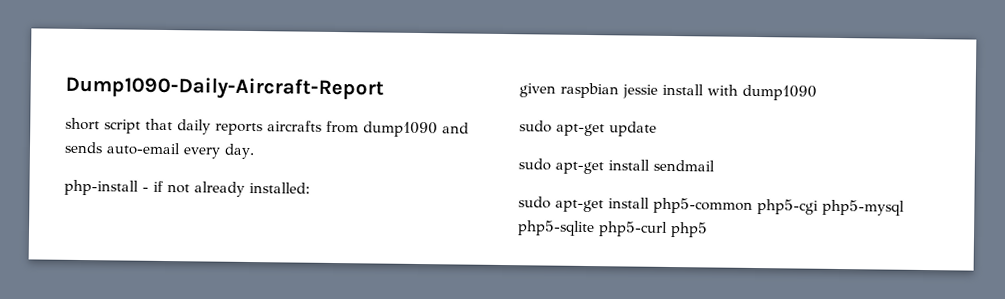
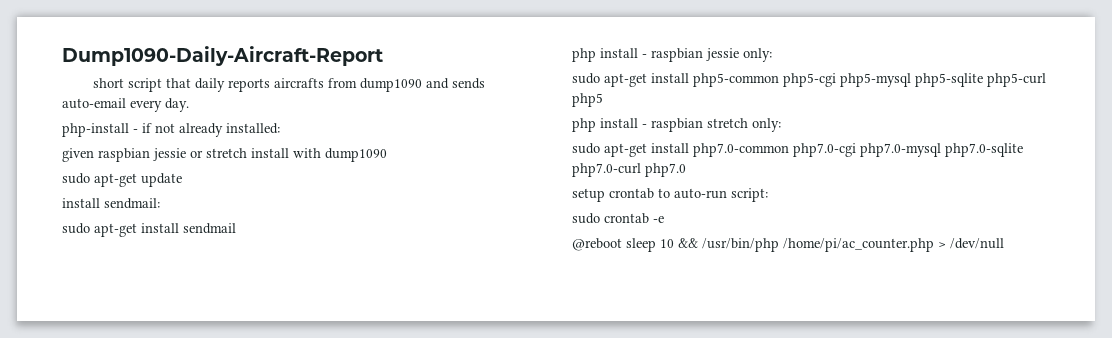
- given raspbian jessie install with dump1090
+ given raspbian jessie or stretch install with dump1090
+ install sendmail:
+ php install - raspbian jessie only:
+ php install - raspbian stretch only:
+ sudo apt-get install php7.0-common php7.0-cgi php7.0-mysql php7.0-sqlite php7.0-curl php7.0
+ setup crontab to auto-run script:
+ sudo crontab -e
+ @reboot sleep 10 && /usr/bin/php /home/pi/ac_counter.php > /dev/null

